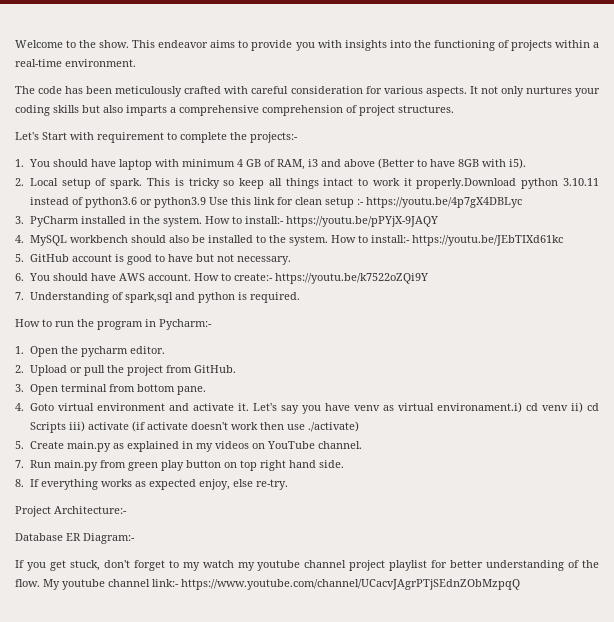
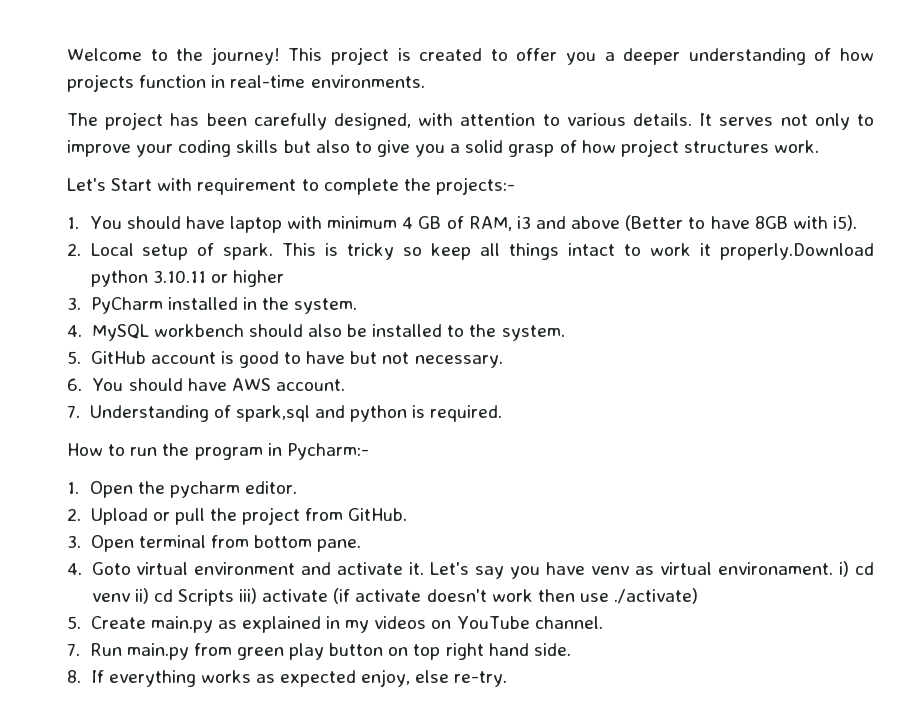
- Welcome to the show. This endeavor aims to provide you with insights into the functioning of projects within a real-time environment.
+ Welcome to the journey! This project is created to offer you a deeper understanding of how projects function in real-time environments.
- The code has been meticulously crafted with careful consideration for various aspects. It not only nurtures your coding skills but also imparts a comprehensive comprehension of project structures.
+ The project has been carefully designed, with attention to various details. It serves not only to improve your coding skills but also to give you a solid grasp of how project structures work.
- This is tricky so keep all things intact to work it properly.Download python 3.10.11 instead of python3.6 or python3.9 Use this link for clean setup :- https://youtu.be/4p7gX4DBLyc
+ This is tricky so keep all things intact to work it properly.Download python 3.10.11 or higher
- How to install:- https://youtu.be/pPYjX-9JAQY
- How to install:- https://youtu.be/JEbTIXd61kc
- How to create:- https://youtu.be/k7522oZQi9Y
- Let's say you have venv as virtual environament.i) cd venv ii) cd Scripts iii) activate (if activate doesn't work then use ./activate)
+ Let's say you have venv as virtual environament. i) cd venv ii) cd Scripts iii) activate (if activate doesn't work then use ./activate)
- Project Architecture:-
- Database ER Diagram:-
- If you get stuck, don't forget to my watch my youtube channel project playlist for better understanding of the flow. My youtube channel link:- https://www.youtube.com/channel/UCacvJAgrPTjSEdnZObMzpqQ

